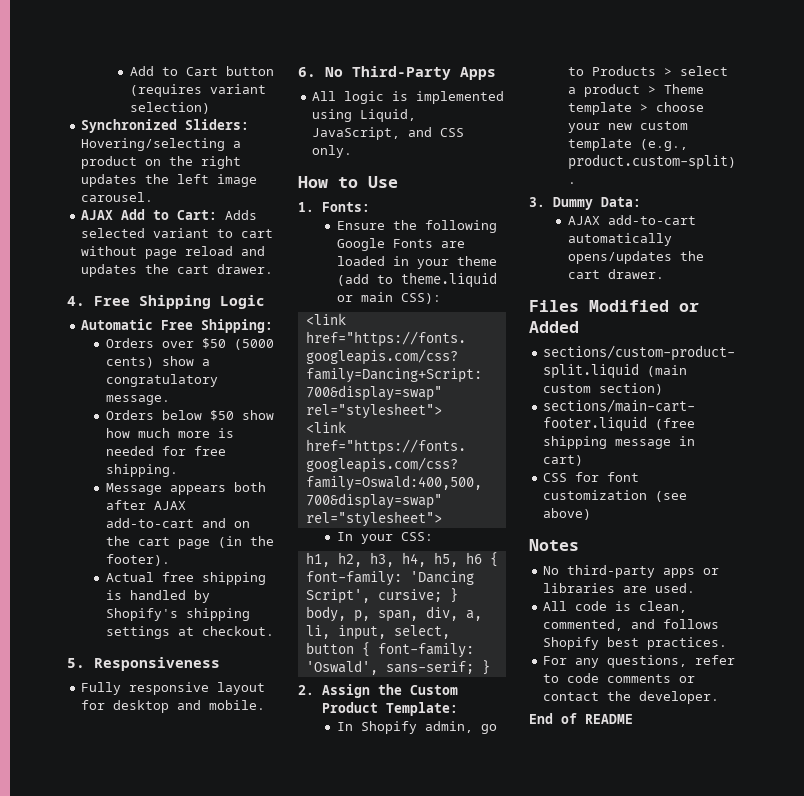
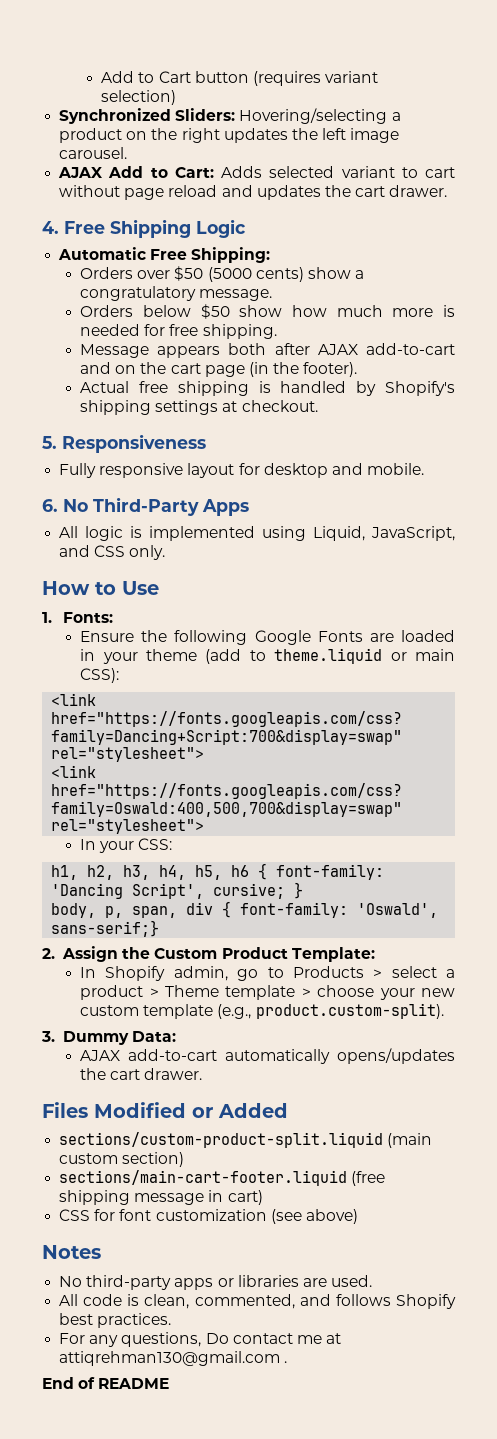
- body, p, span, div, a, li, input, select, button { font-family: 'Oswald', sans-serif; }
+ body, p, span, div { font-family: 'Oswald', sans-serif;}
- For any questions, refer to code comments or contact the developer.
+ For any questions, Do contact me at attiqrehman130@gmail.com .

